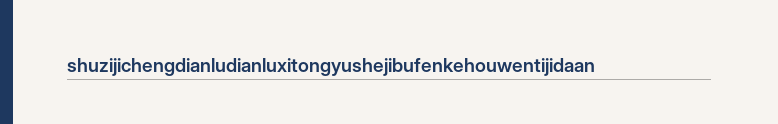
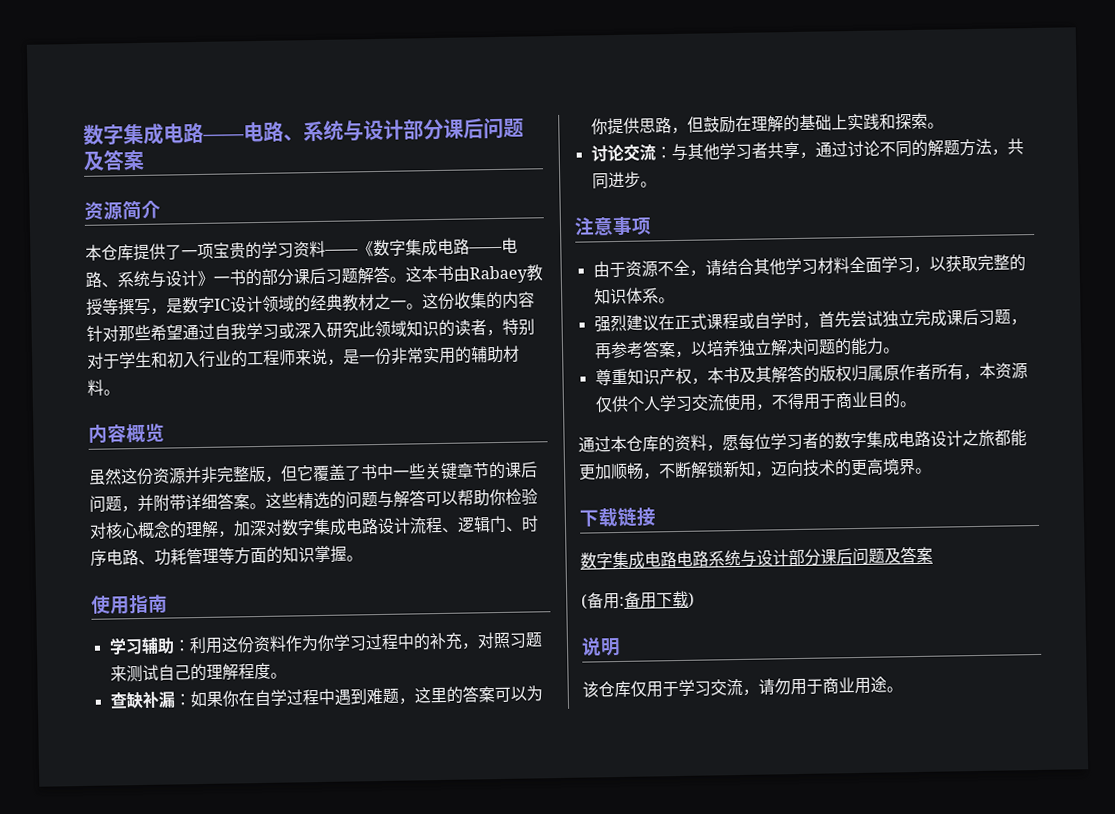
- shuzijichengdianludianluxitongyushejibufenkehouwentijidaan
+ 数字集成电路——电路、系统与设计部分课后问题及答案
+ 资源简介
+ 本仓库提供了一项宝贵的学习资料——《数字集成电路——电路、系统与设计》一书的部分课后习题解答。这本书由Rabaey教授等撰写，是数字IC设计领域的经典教材之一。这份收集的内容针对那些希望通过自我学习或深入研究此领域知识的读者，特别对于学生和初入行业的工程师来说，是一份非常实用的辅助材料。
+ 内容概览
+ 虽然这份资源并非完整版，但它覆盖了书中一些关键章节的课后问题，并附带详细答案。这些精选的问题与解答可以帮助你检验对核心概念的理解，加深对数字集成电路设计流程、逻辑门、时序电路、功耗管理等方面的知识掌握。
+ 使用指南
+ 学习辅助：利用这份资料作为你学习过程中的补充，对照习题来测试自己的理解程度。
+ 查缺补漏：如果你在自学过程中遇到难题，这里的答案可以为你提供思路，但鼓励在理解的基础上实践和探索。
+ 讨论交流：与其他学习者共享，通过讨论不同的解题方法，共同进步。
+ 注意事项
+ 由于资源不全，请结合其他学习材料全面学习，以获取完整的知识体系。
+ 强烈建议在正式课程或自学时，首先尝试独立完成课后习题，再参考答案，以培养独立解决问题的能力。
+ 尊重知识产权，本书及其解答的版权归属原作者所有，本资源仅供个人学习交流使用，不得用于商业目的。
+ 通过本仓库的资料，愿每位学习者的数字集成电路设计之旅都能更加顺畅，不断解锁新知，迈向技术的更高境界。
+ 下载链接
+ 数字集成电路电路系统与设计部分课后问题及答案
+ (备用:备用下载)
+ 说明
+ 该仓库仅用于学习交流，请勿用于商业用途。

